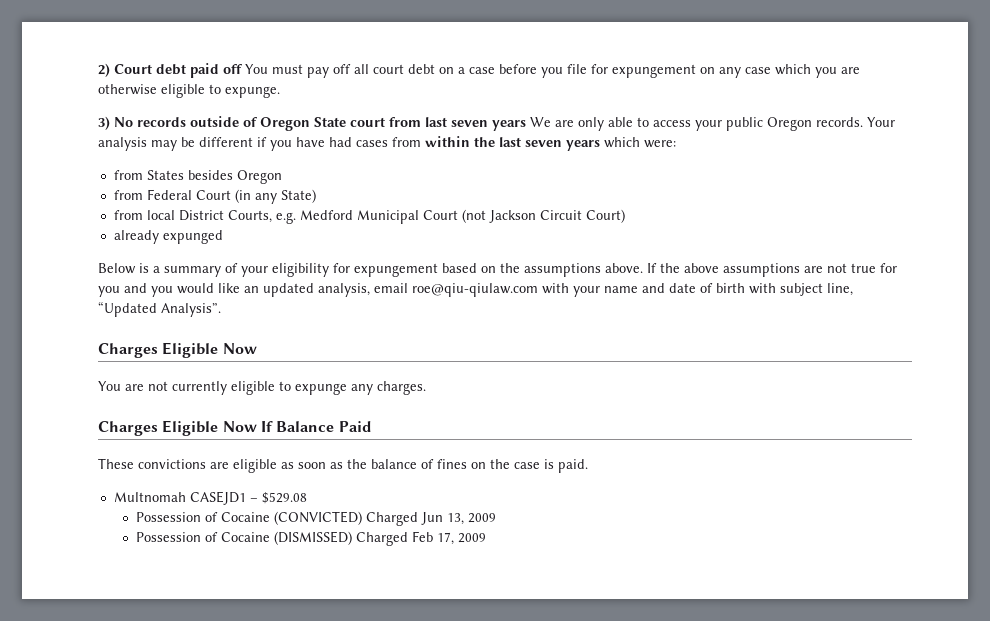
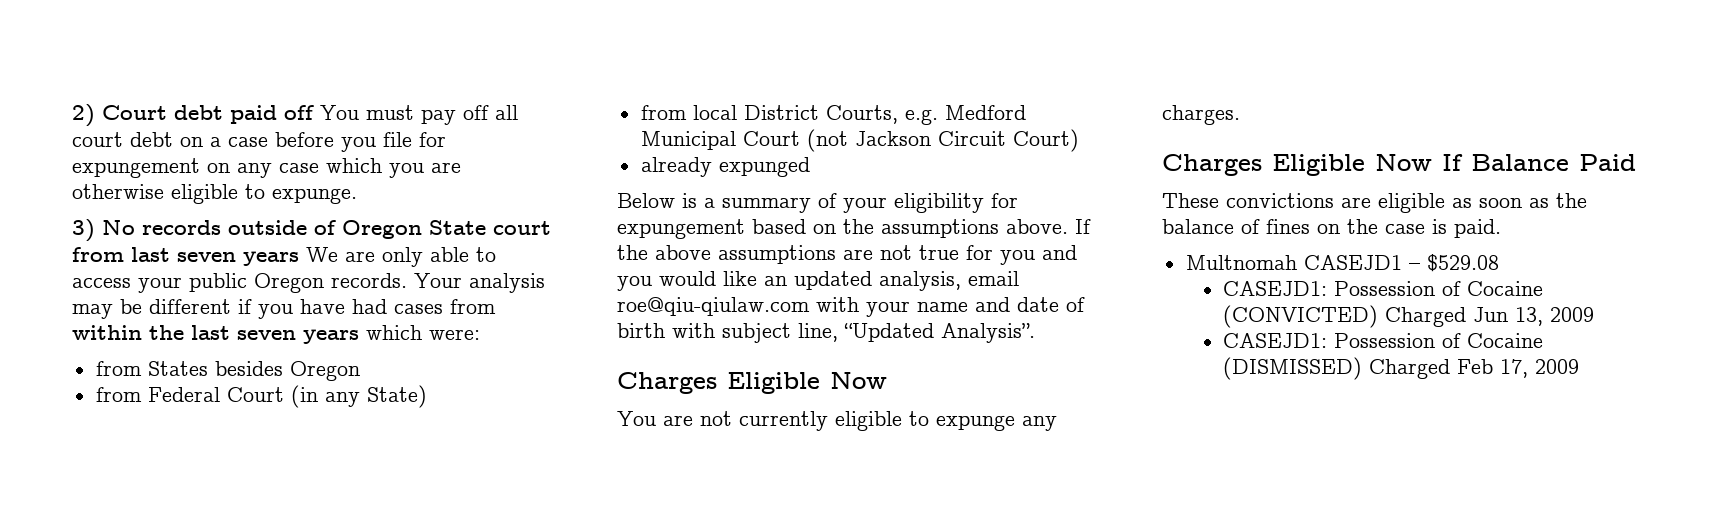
- Possession of Cocaine (CONVICTED) Charged Jun 13, 2009
+ CASEJD1: Possession of Cocaine (CONVICTED) Charged Jun 13, 2009
- Possession of Cocaine (DISMISSED) Charged Feb 17, 2009
+ CASEJD1: Possession of Cocaine (DISMISSED) Charged Feb 17, 2009

